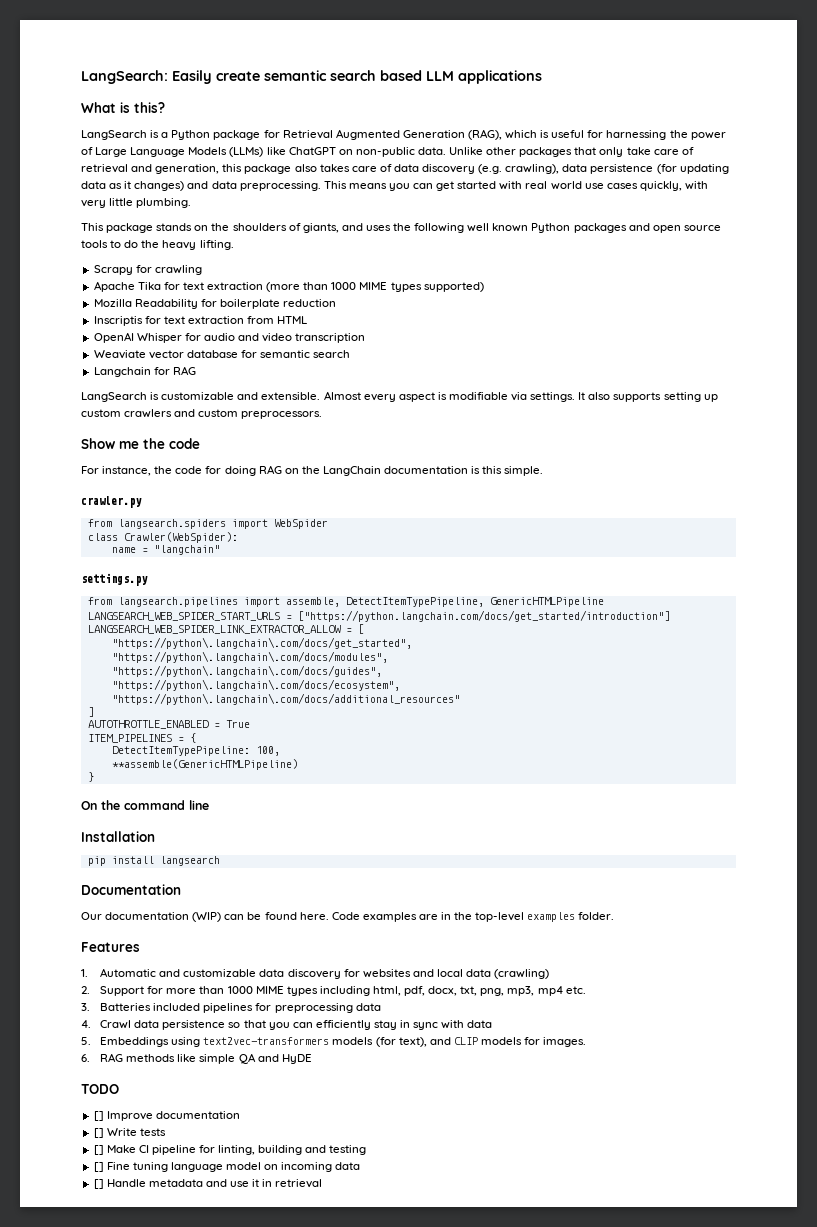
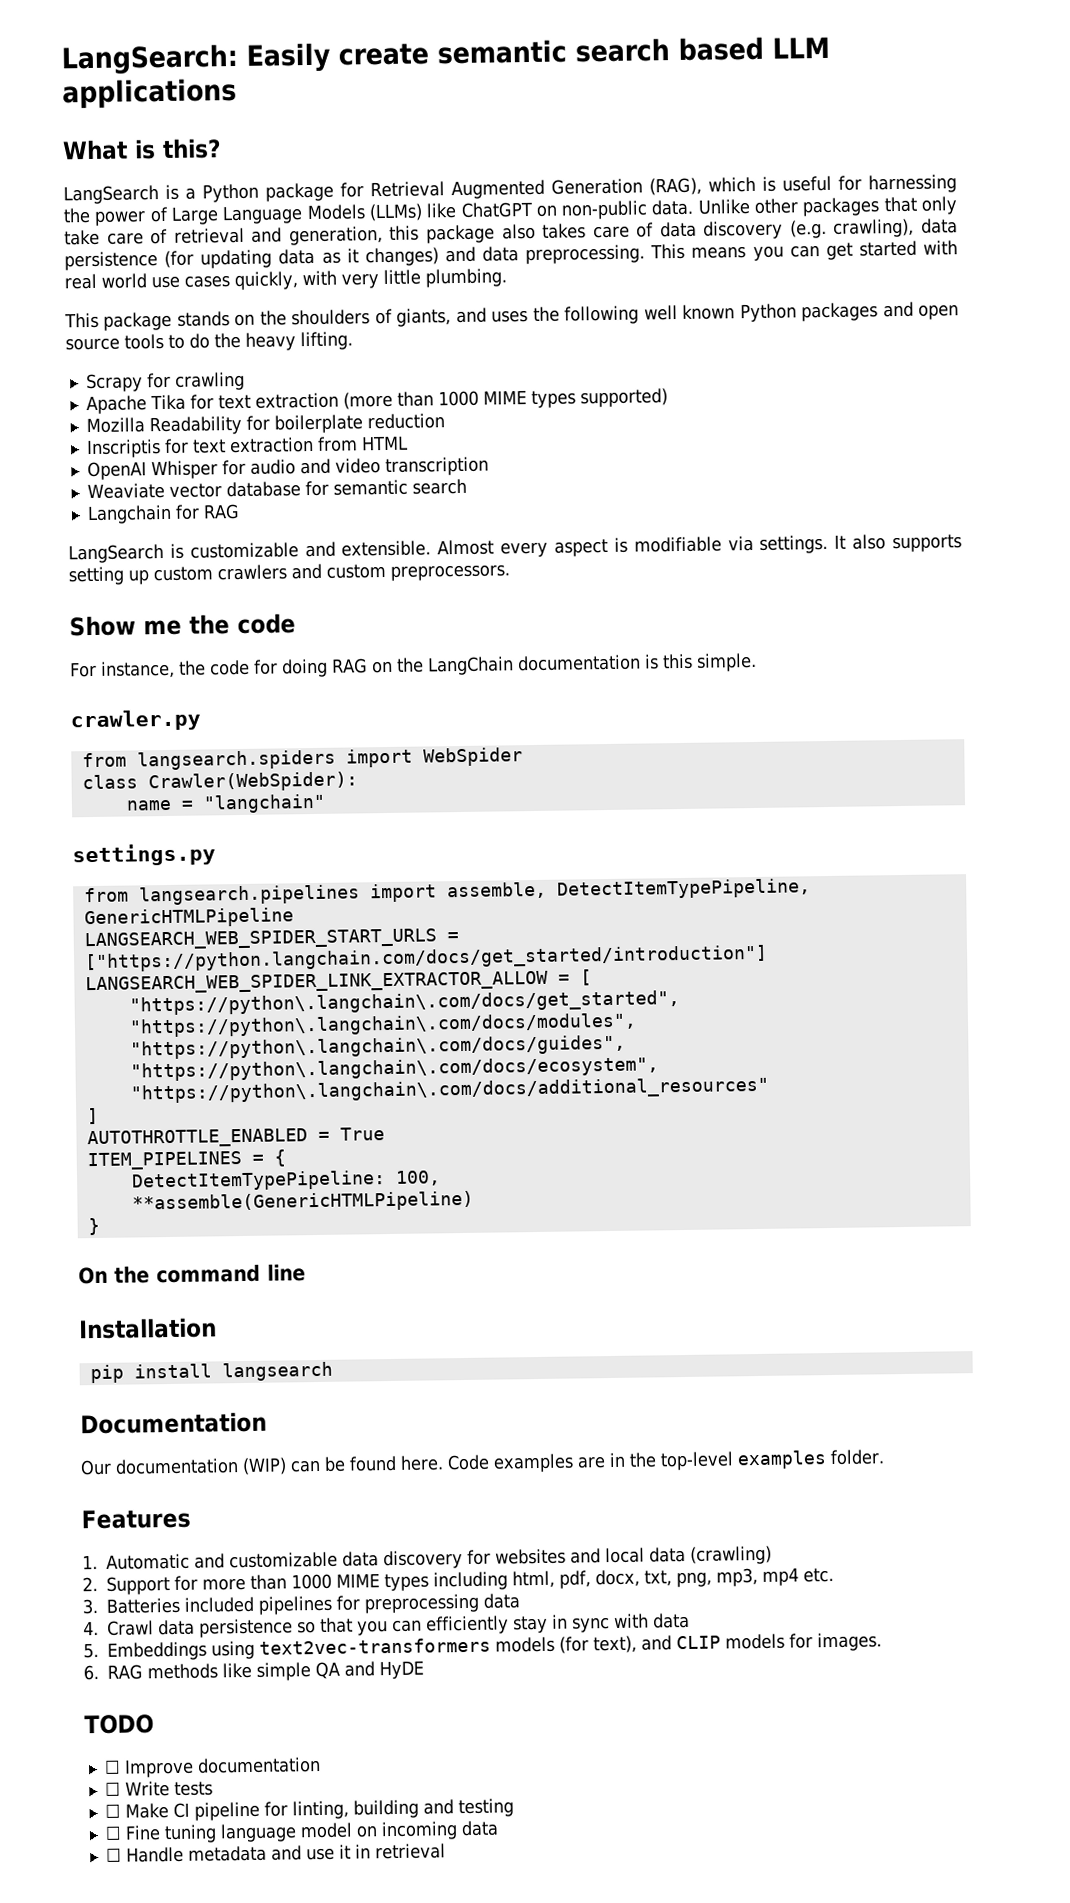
- [] Improve documentation
+ ☐ Improve documentation
- [] Write tests
+ ☐ Write tests
- [] Make CI pipeline for linting, building and testing
+ ☐ Make CI pipeline for linting, building and testing
- [] Fine tuning language model on incoming data
+ ☐ Fine tuning language model on incoming data
- [] Handle metadata and use it in retrieval
+ ☐ Handle metadata and use it in retrieval

